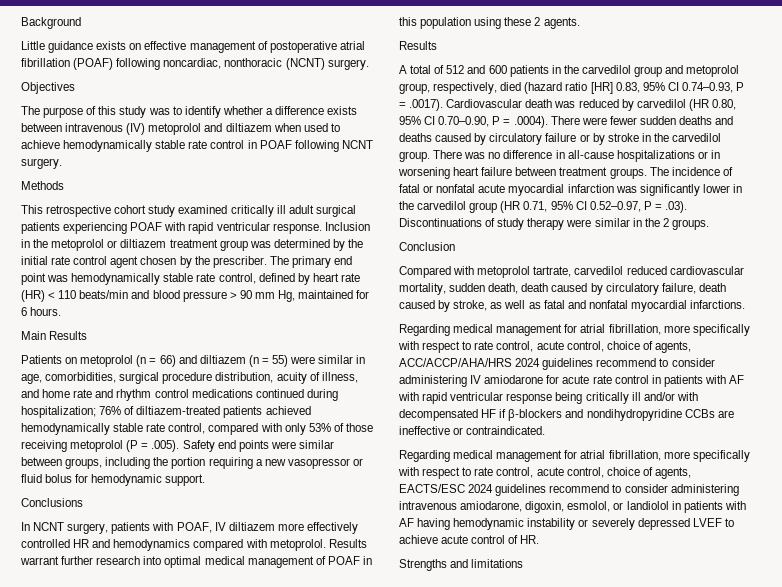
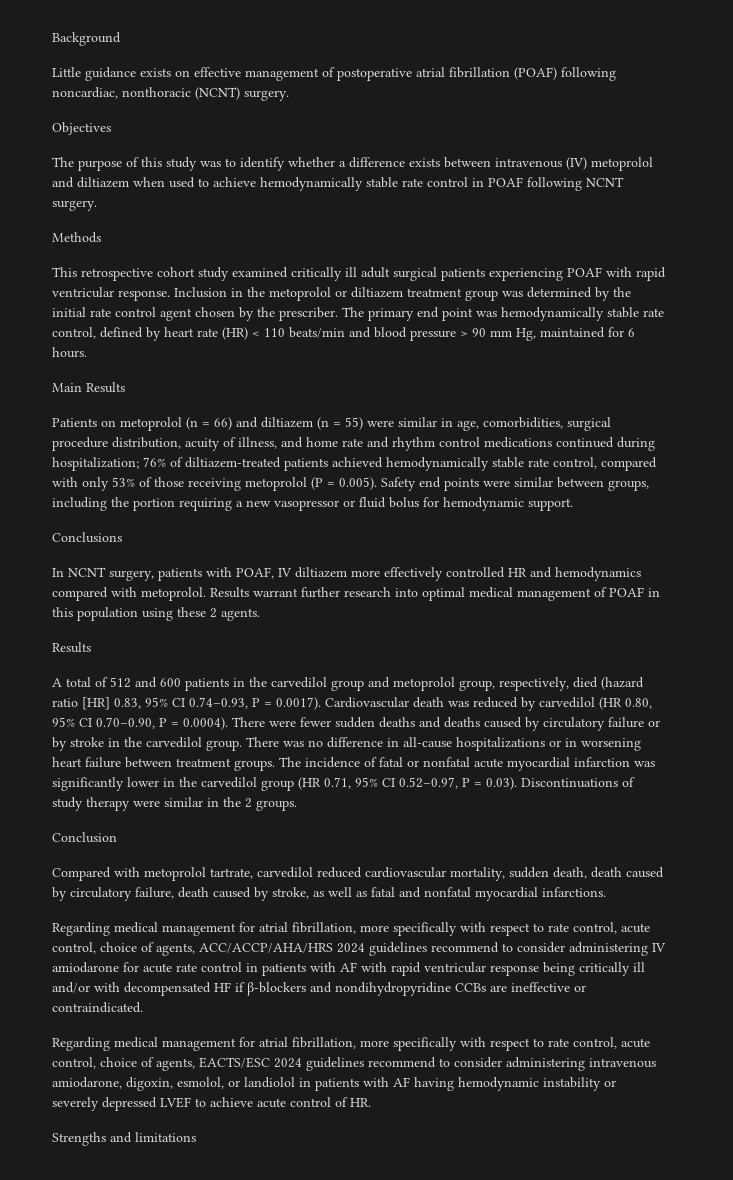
- 76% of diltiazem-treated patients achieved hemodynamically stable rate control, compared with only 53% of those receiving metoprolol (P = .005). Safety end points were similar between groups, including the portion requiring a new vasopressor or fluid bolus for hemodynamic support.
+ 76% of diltiazem-treated patients achieved hemodynamically stable rate control, compared with only 53% of those receiving metoprolol (P = 0.005). Safety end points were similar between groups, including the portion requiring a new vasopressor or fluid bolus for hemodynamic support.
- A total of 512 and 600 patients in the carvedilol group and metoprolol group, respectively, died (hazard ratio [HR] 0.83, 95% CI 0.74–0.93, P = .0017). Cardiovascular death was reduced by carvedilol (HR 0.80, 95% CI 0.70–0.90, P = .0004). There were fewer sudden deaths and deaths caused by circulatory failure or by stroke in the carvedilol group.
+ A total of 512 and 600 patients in the carvedilol group and metoprolol group, respectively, died (hazard ratio [HR] 0.83, 95% CI 0.74–0.93, P = 0.0017). Cardiovascular death was reduced by carvedilol (HR 0.80, 95% CI 0.70–0.90, P = 0.0004). There were fewer sudden deaths and deaths caused by circulatory failure or by stroke in the carvedilol group.
- The incidence of fatal or nonfatal acute myocardial infarction was significantly lower in the carvedilol group (HR 0.71, 95% CI 0.52–0.97, P = .03). Discontinuations of study therapy were similar in the 2 groups.
+ The incidence of fatal or nonfatal acute myocardial infarction was significantly lower in the carvedilol group (HR 0.71, 95% CI 0.52–0.97, P = 0.03). Discontinuations of study therapy were similar in the 2 groups.

